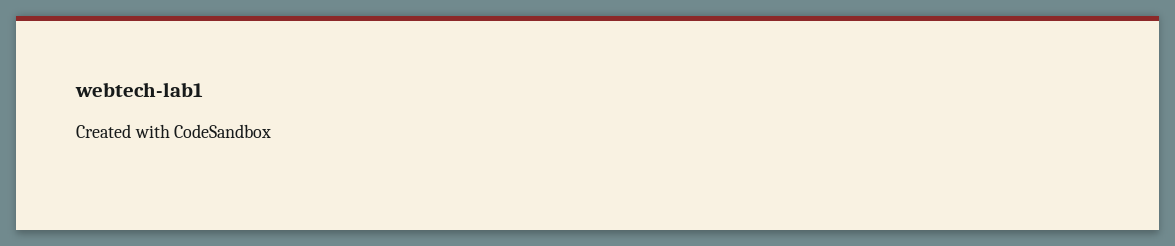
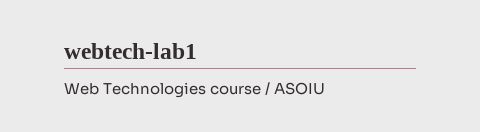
- Created with CodeSandbox
+ Web Technologies course / ASOIU

